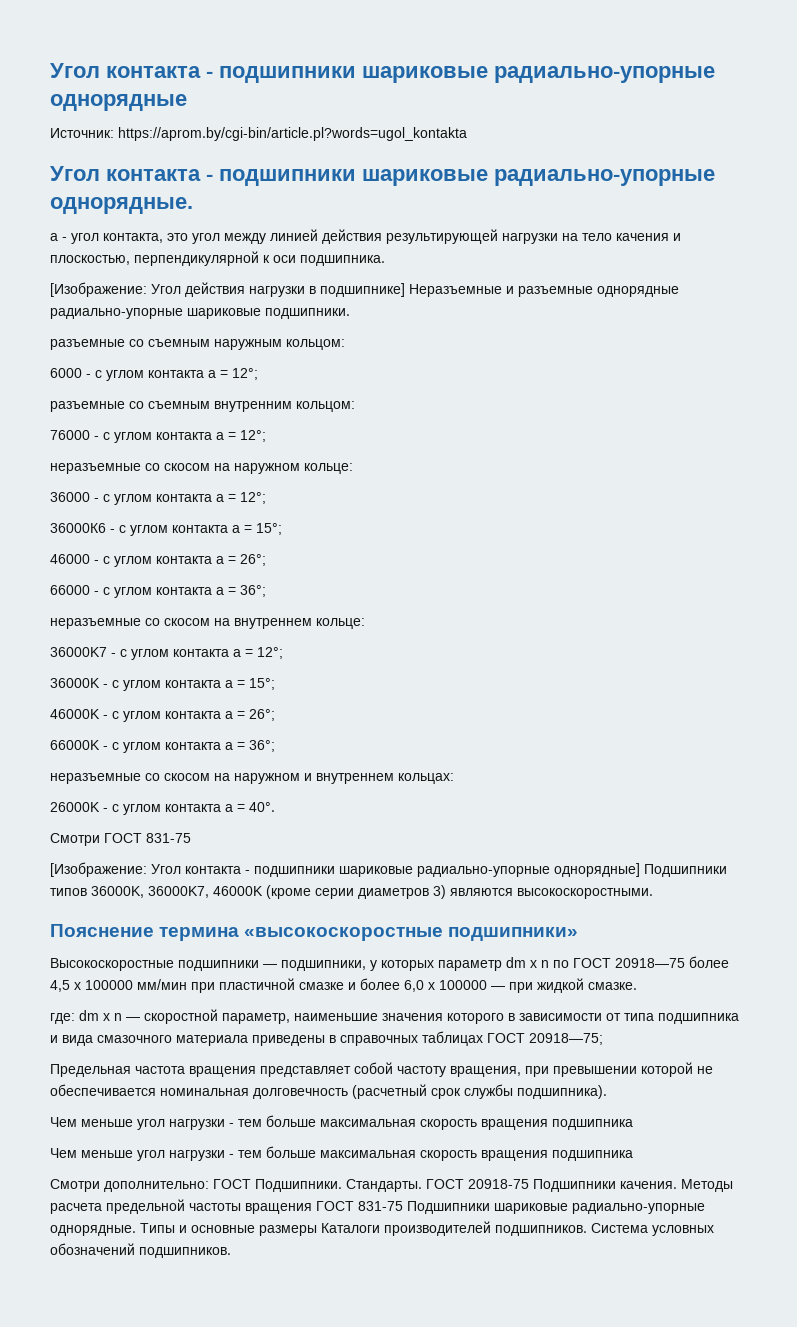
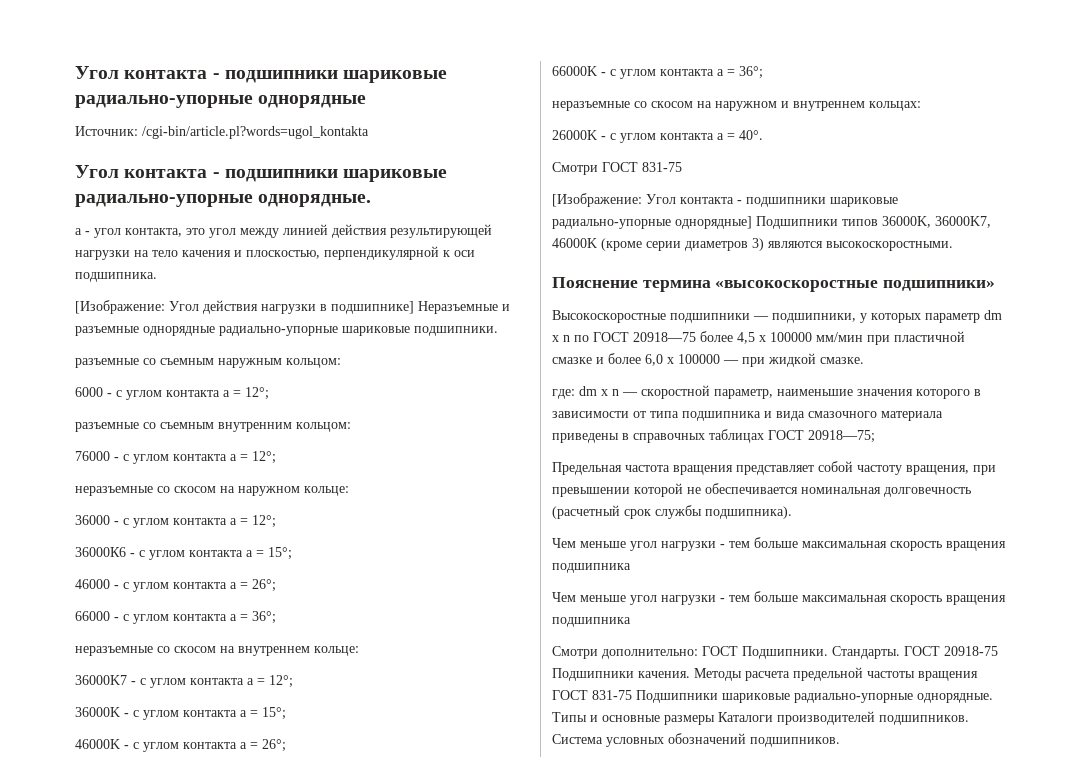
- Источник: https://aprom.by/cgi-bin/article.pl?words=ugol_kontakta
+ Источник: /cgi-bin/article.pl?words=ugol_kontakta

